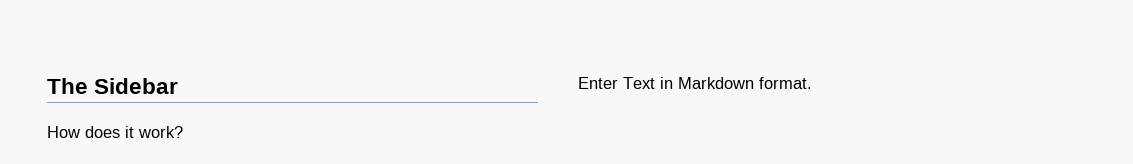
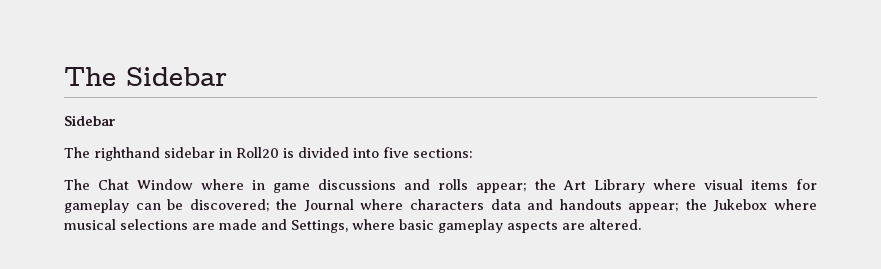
  The Sidebar
- How does it work?
- Enter Text in Markdown format.
+ Sidebar
+ The righthand sidebar in Roll20 is divided into five sections:
+ The Chat Window where in game discussions and rolls appear; the Art Library where visual items for gameplay can be discovered; the Journal where characters data and handouts appear; the Jukebox where musical selections are made and Settings, where basic gameplay aspects are altered.

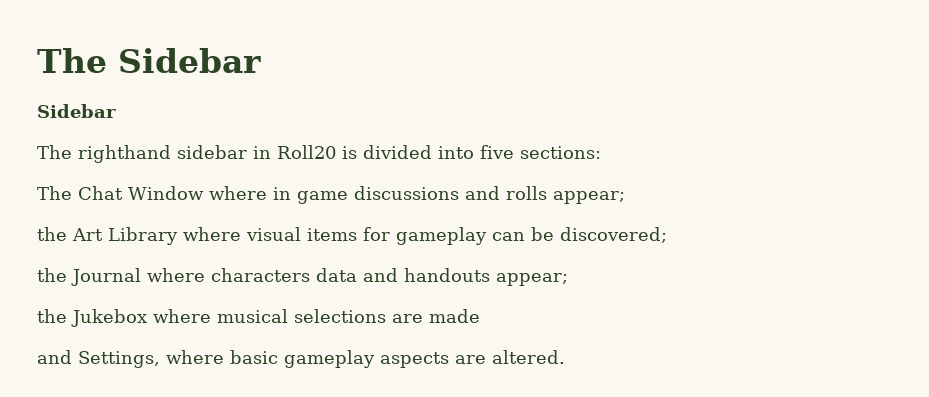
- The Chat Window where in game discussions and rolls appear; the Art Library where visual items for gameplay can be discovered; the Journal where characters data and handouts appear; the Jukebox where musical selections are made and Settings, where basic gameplay aspects are altered.
+ The Chat Window where in game discussions and rolls appear;
+ the Art Library where visual items for gameplay can be discovered;
+ the Journal where characters data and handouts appear;
+ the Jukebox where musical selections are made
+ and Settings, where basic gameplay aspects are altered.

